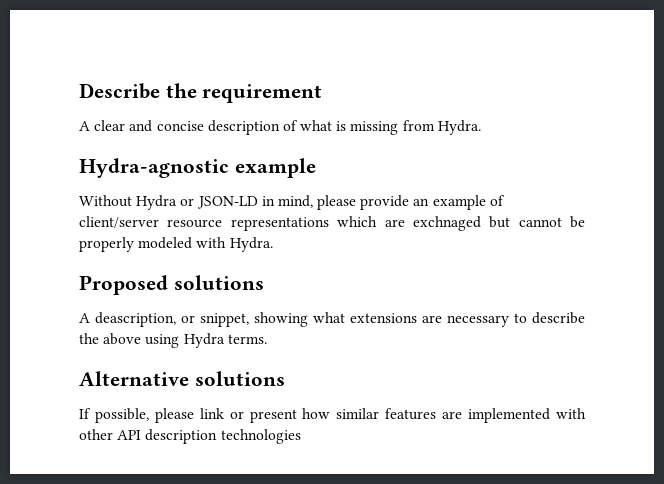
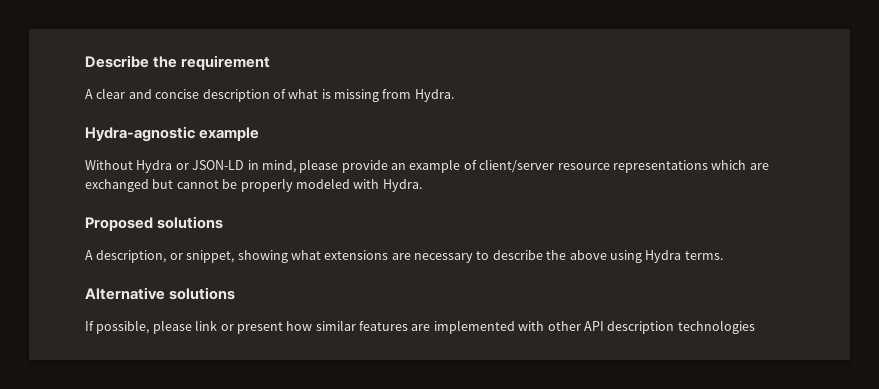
- Without Hydra or JSON-LD in mind, please provide an example of client/server resource representations which are exchnaged but cannot be properly modeled with Hydra.
+ Without Hydra or JSON-LD in mind, please provide an example of client/server resource representations which are exchanged but cannot be properly modeled with Hydra.
- A deascription, or snippet, showing what extensions are necessary to describe the above using Hydra terms.
+ A description, or snippet, showing what extensions are necessary to describe the above using Hydra terms.

